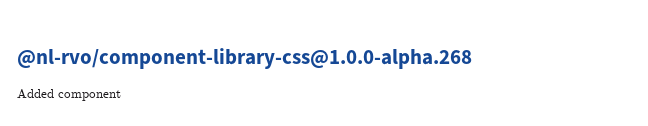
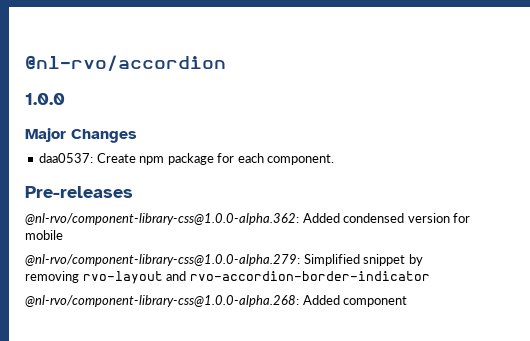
- @nl-rvo/component-library-css@1.0.0-alpha.268
- Added component
+ @nl-rvo/accordion
+ 1.0.0
+ Major Changes
+ daa0537: Create npm package for each component.
+ Pre-releases
+ @nl-rvo/component-library-css@1.0.0-alpha.362: Added condensed version for mobile
+ @nl-rvo/component-library-css@1.0.0-alpha.279: Simplified snippet by removing rvo-layout and rvo-accordion-border-indicator
+ @nl-rvo/component-library-css@1.0.0-alpha.268: Added component

